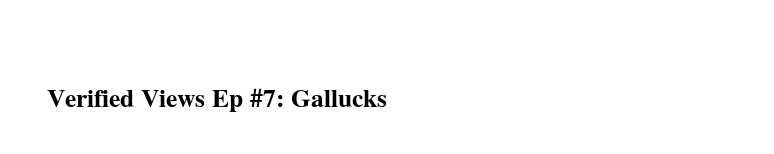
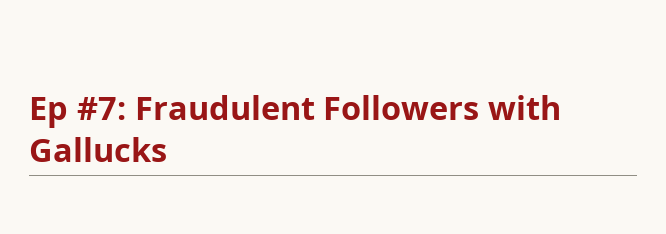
- Verified Views Ep #7: Gallucks
+ Ep #7: Fraudulent Followers with Gallucks

